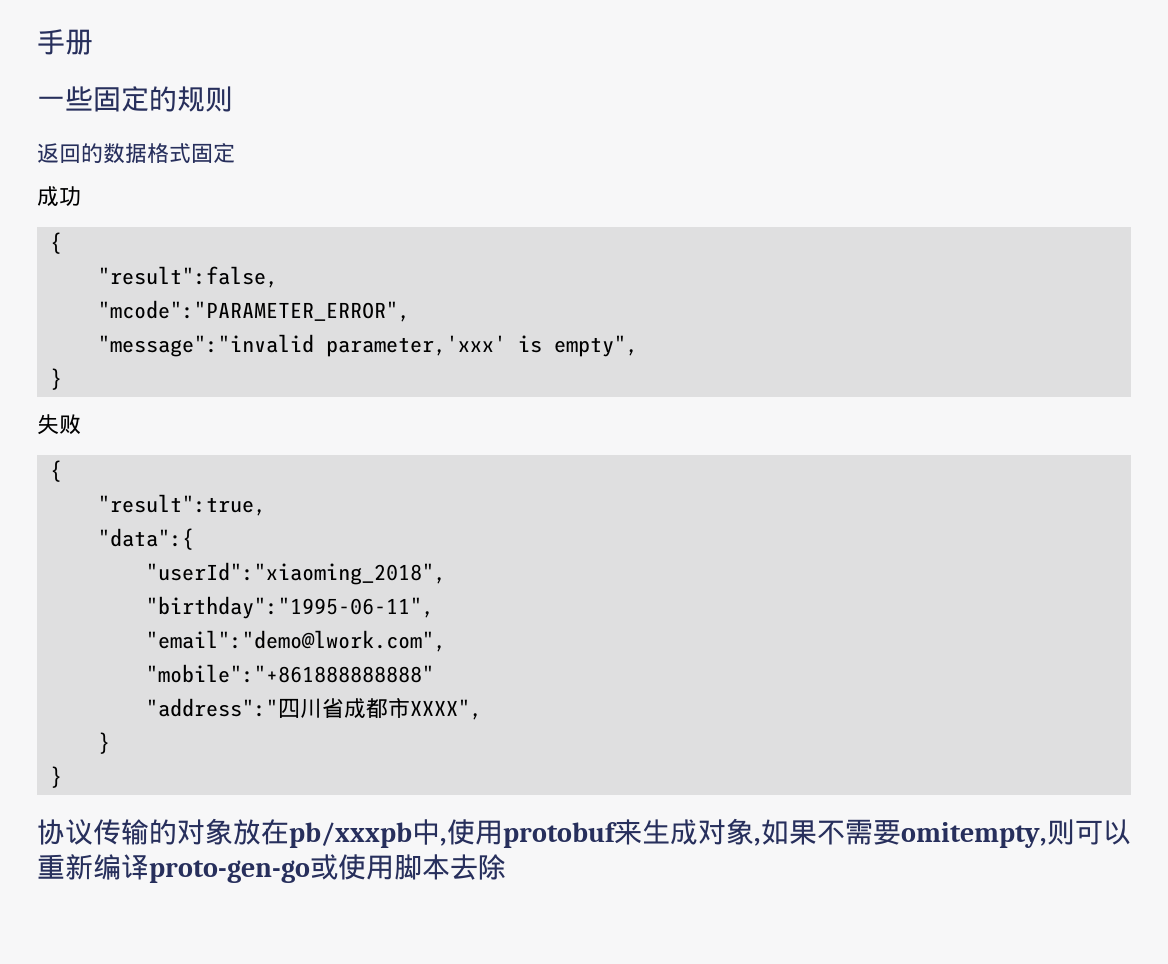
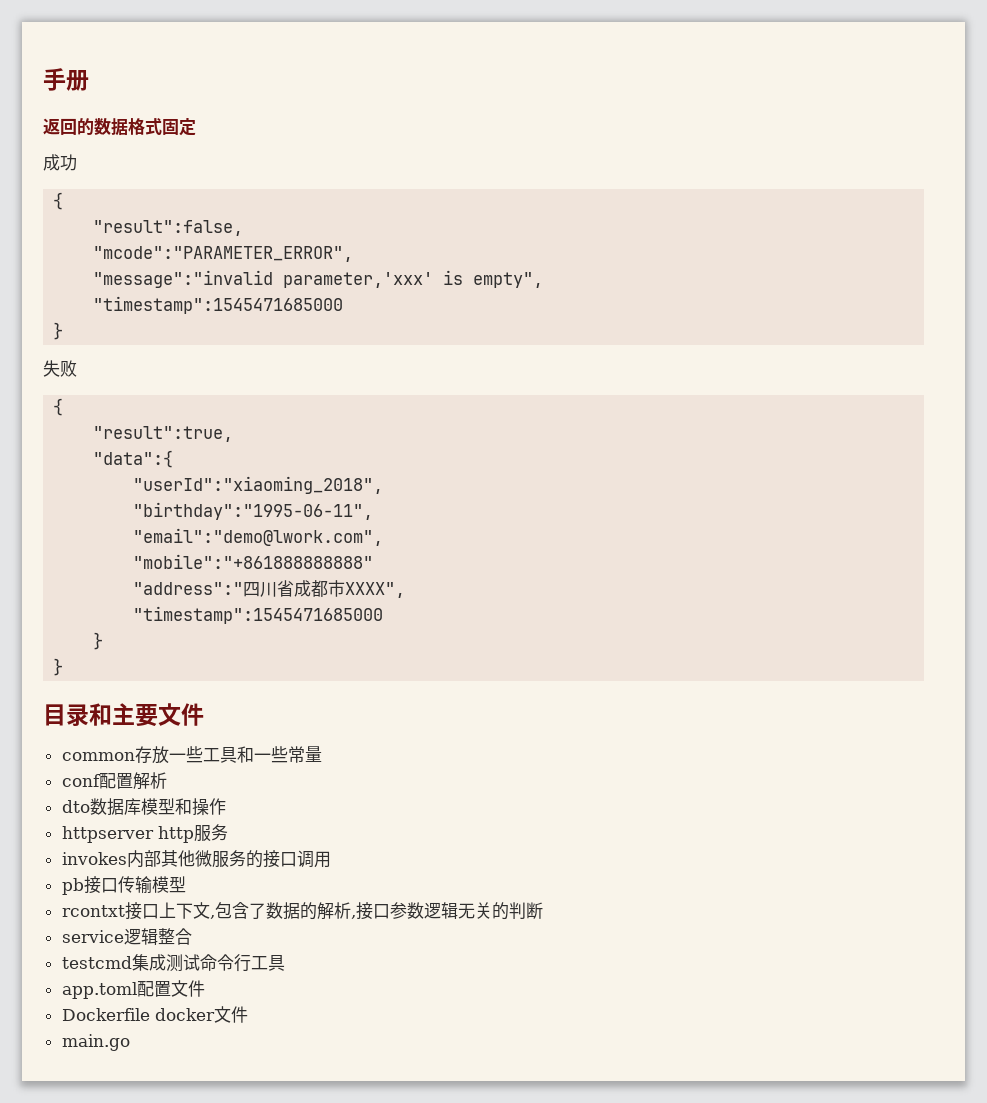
- 一些固定的规则
  "message":"invalid parameter,'xxx' is empty",
+ "timestamp":1545471685000
  "address":"四川省成都市XXXX",
+ "timestamp":1545471685000
- 协议传输的对象放在pb/xxxpb中,使用protobuf来生成对象,如果不需要omitempty,则可以重新编译proto-gen-go或使用脚本去除
+ 目录和主要文件
+ common存放一些工具和一些常量
+ conf配置解析
+ dto数据库模型和操作
+ httpserver http服务
+ invokes内部其他微服务的接口调用
+ pb接口传输模型
+ rcontxt接口上下文,包含了数据的解析,接口参数逻辑无关的判断
+ service逻辑整合
+ testcmd集成测试命令行工具
+ app.toml配置文件
+ Dockerfile docker文件
+ main.go

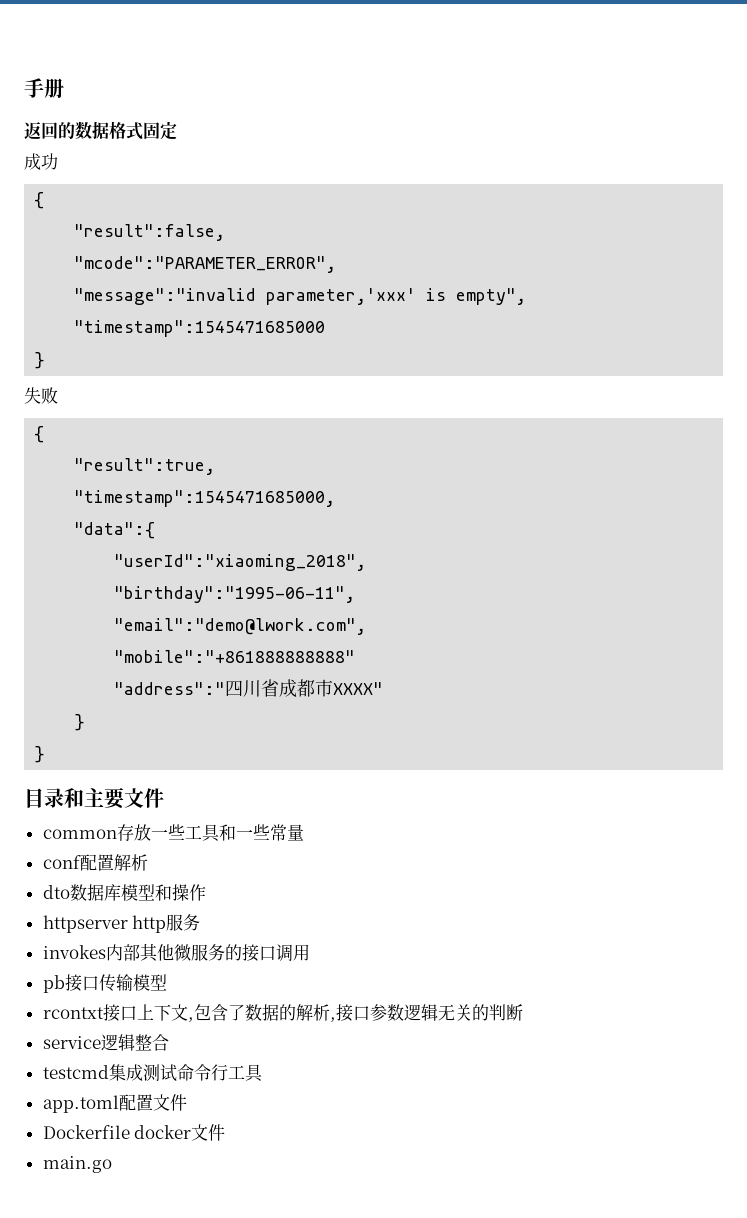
+ "timestamp":1545471685000,
- "address":"四川省成都市XXXX",
- "timestamp":1545471685000
+ "address":"四川省成都市XXXX"

